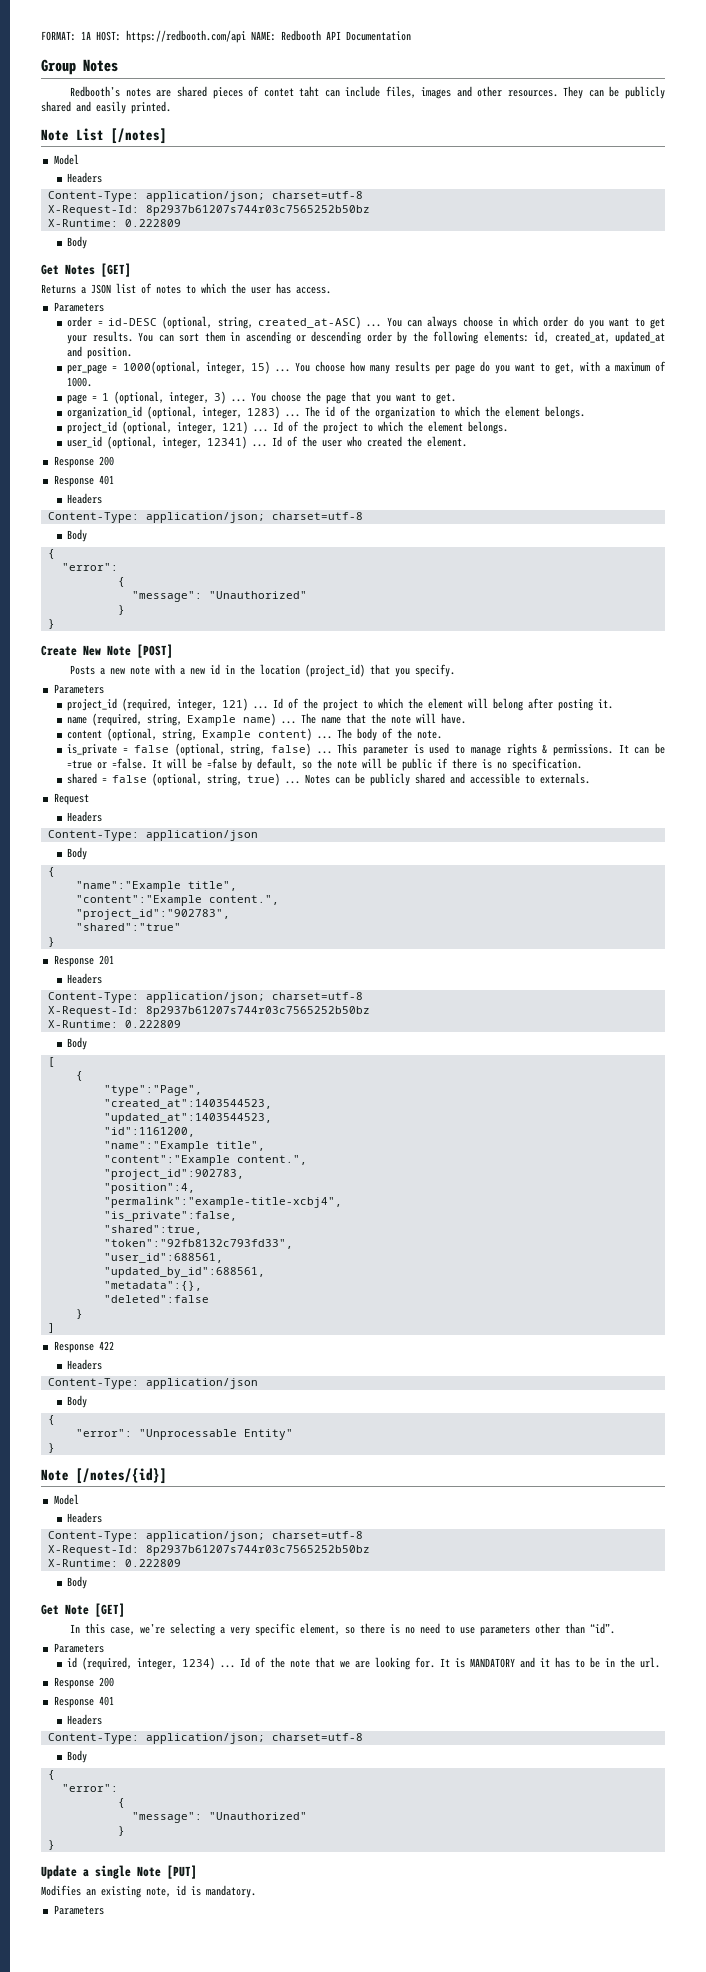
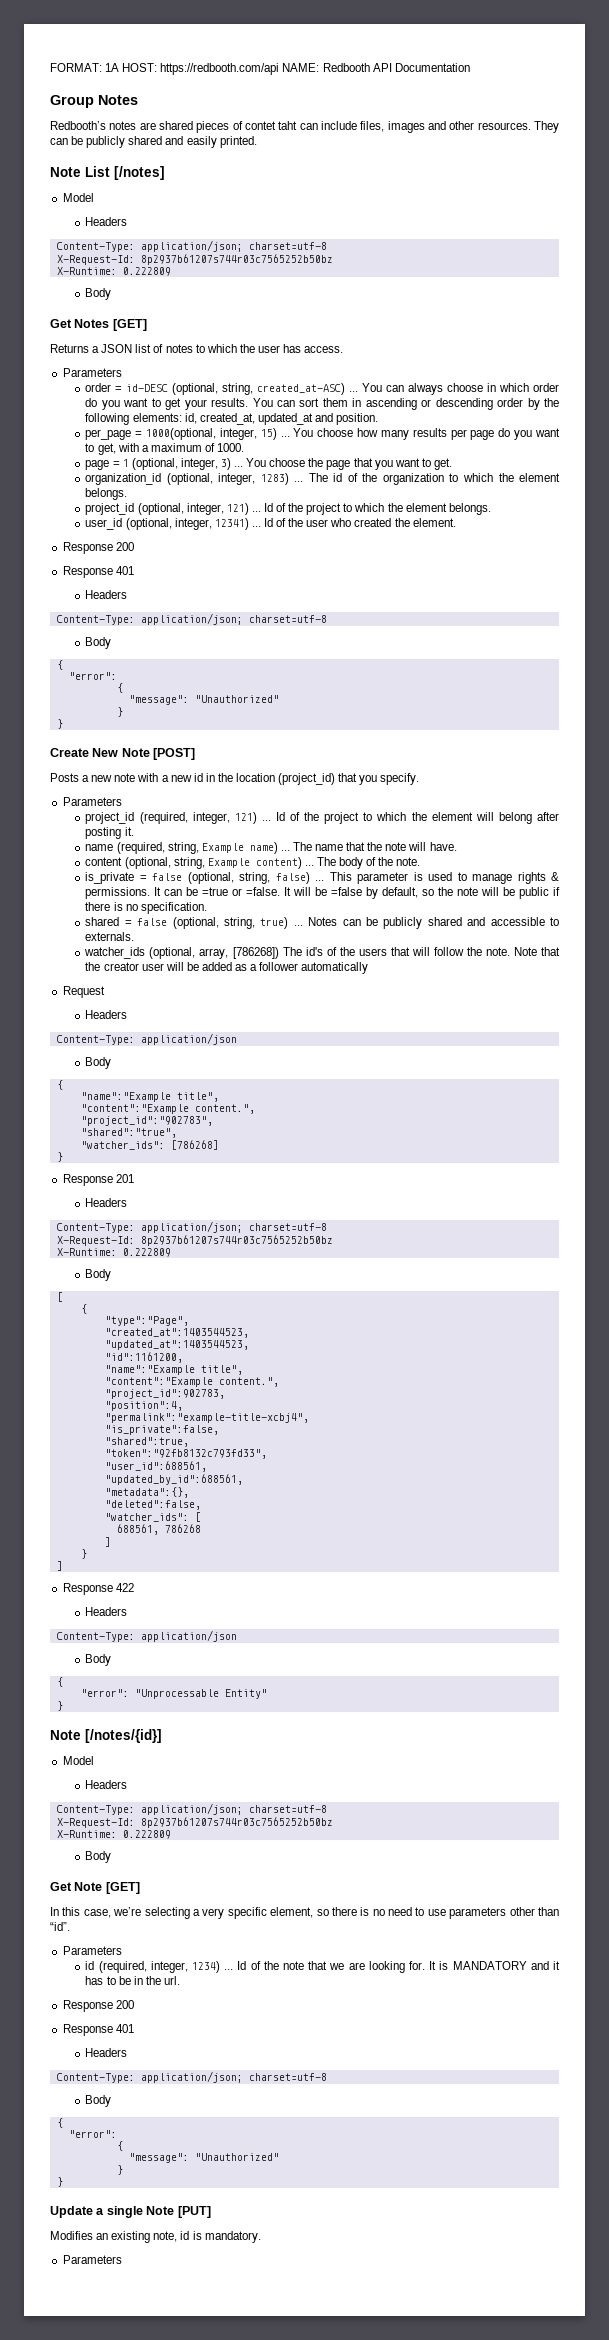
+ watcher_ids (optional, array, [786268]) The id's of the users that will follow the note. Note that the creator user will be added as a follower automatically
- "shared":"true"
+ "shared":"true",
+ "watcher_ids": [786268]
- "deleted":false
+ "deleted":false,
+ "watcher_ids": [
+ 688561, 786268
+ ]

